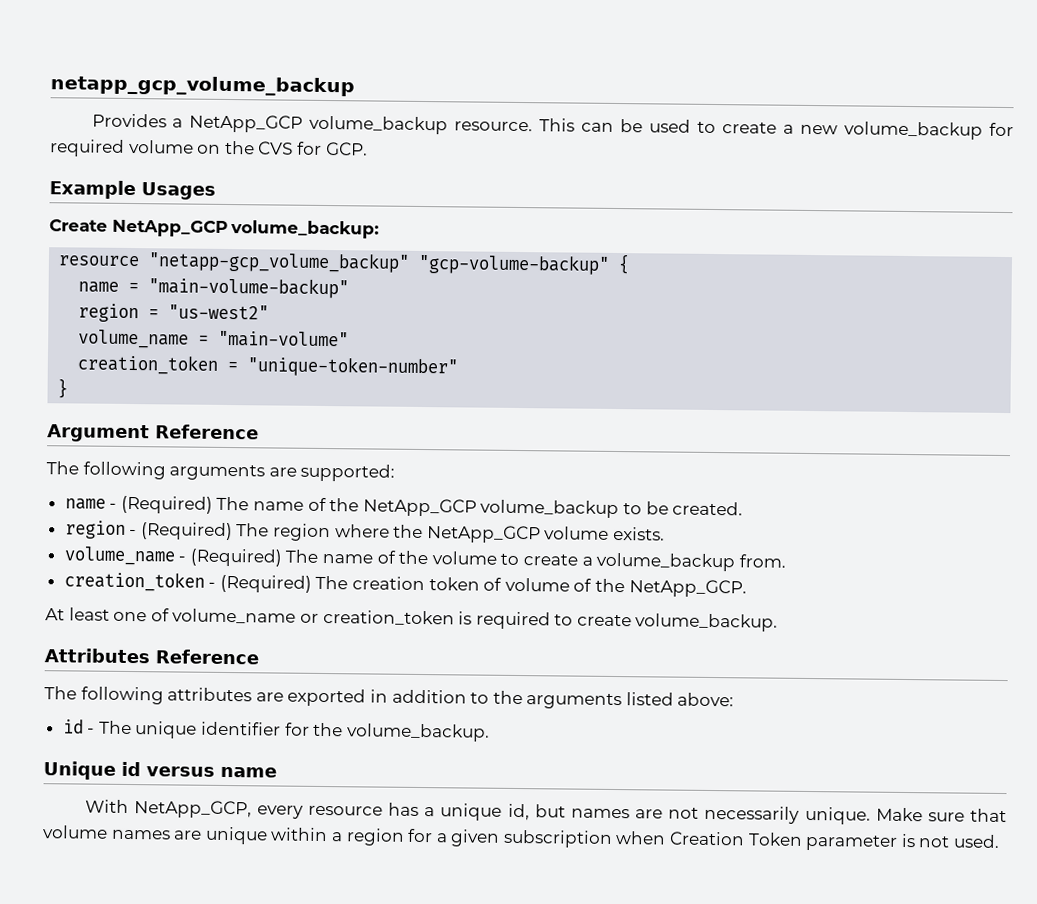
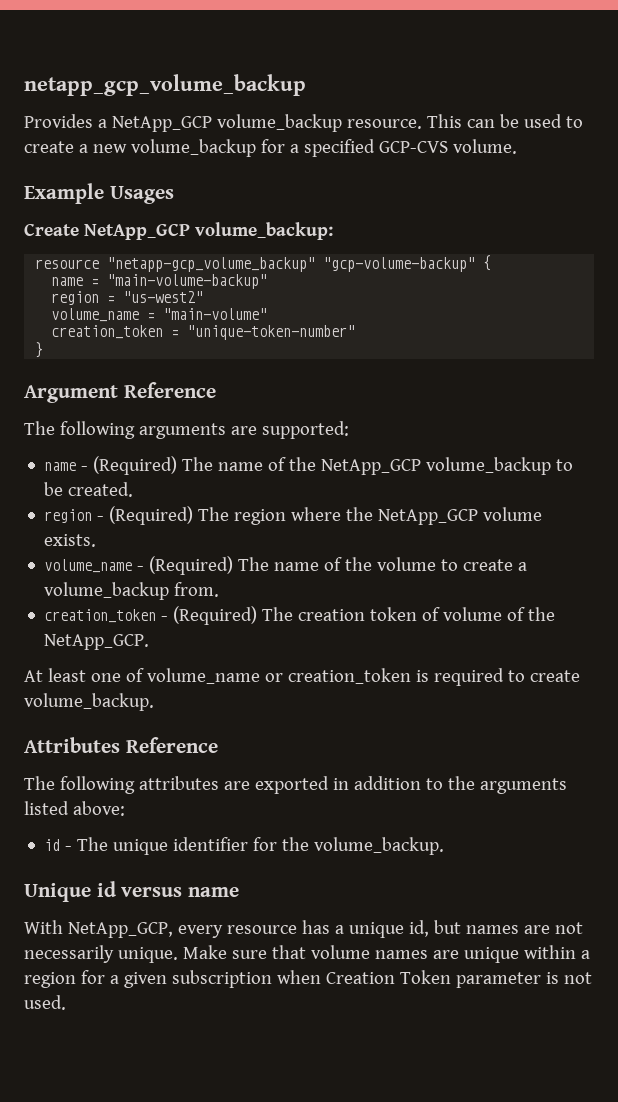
- This can be used to create a new volume_backup for required volume on the CVS for GCP.
+ This can be used to create a new volume_backup for a specified GCP-CVS volume.

